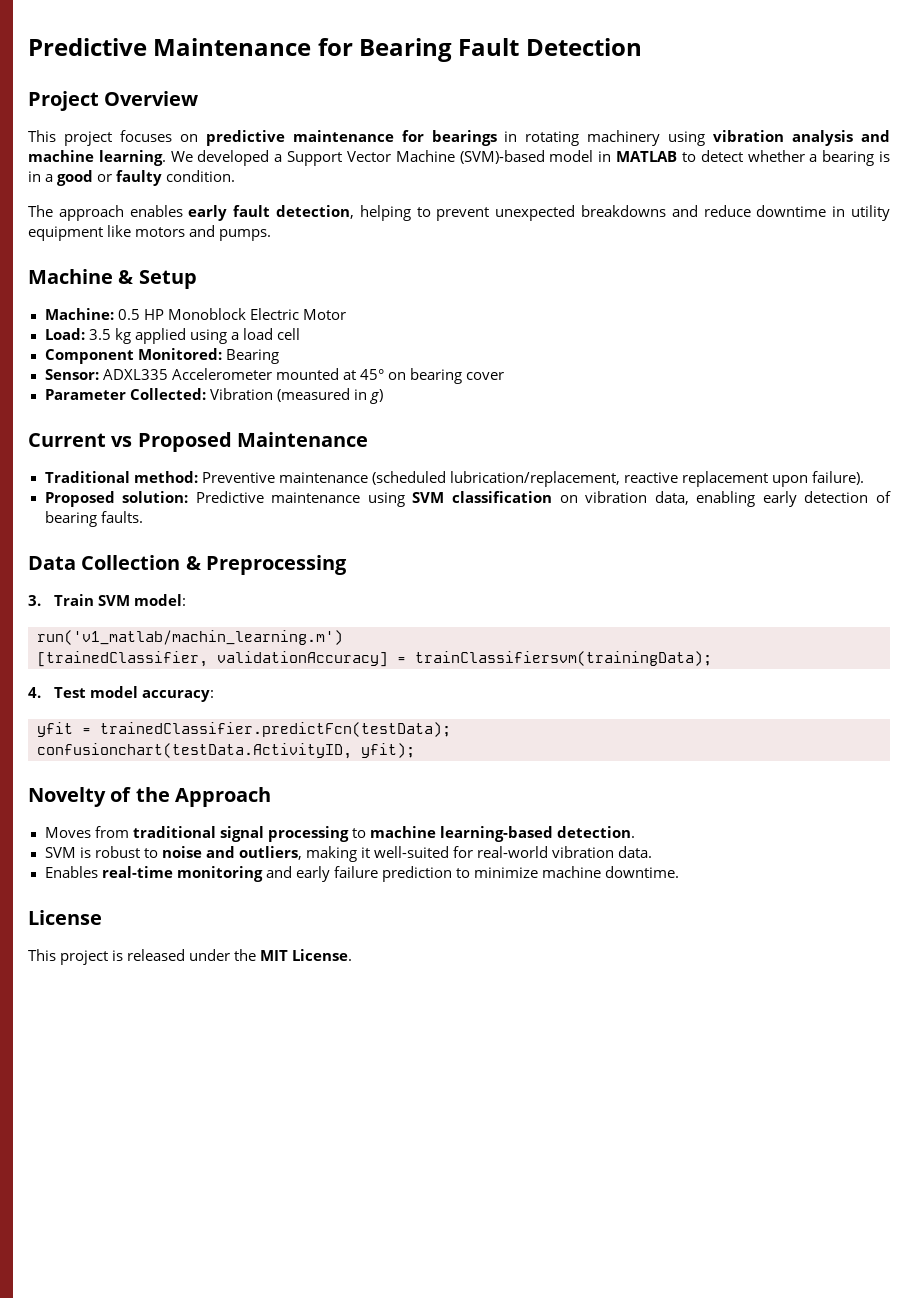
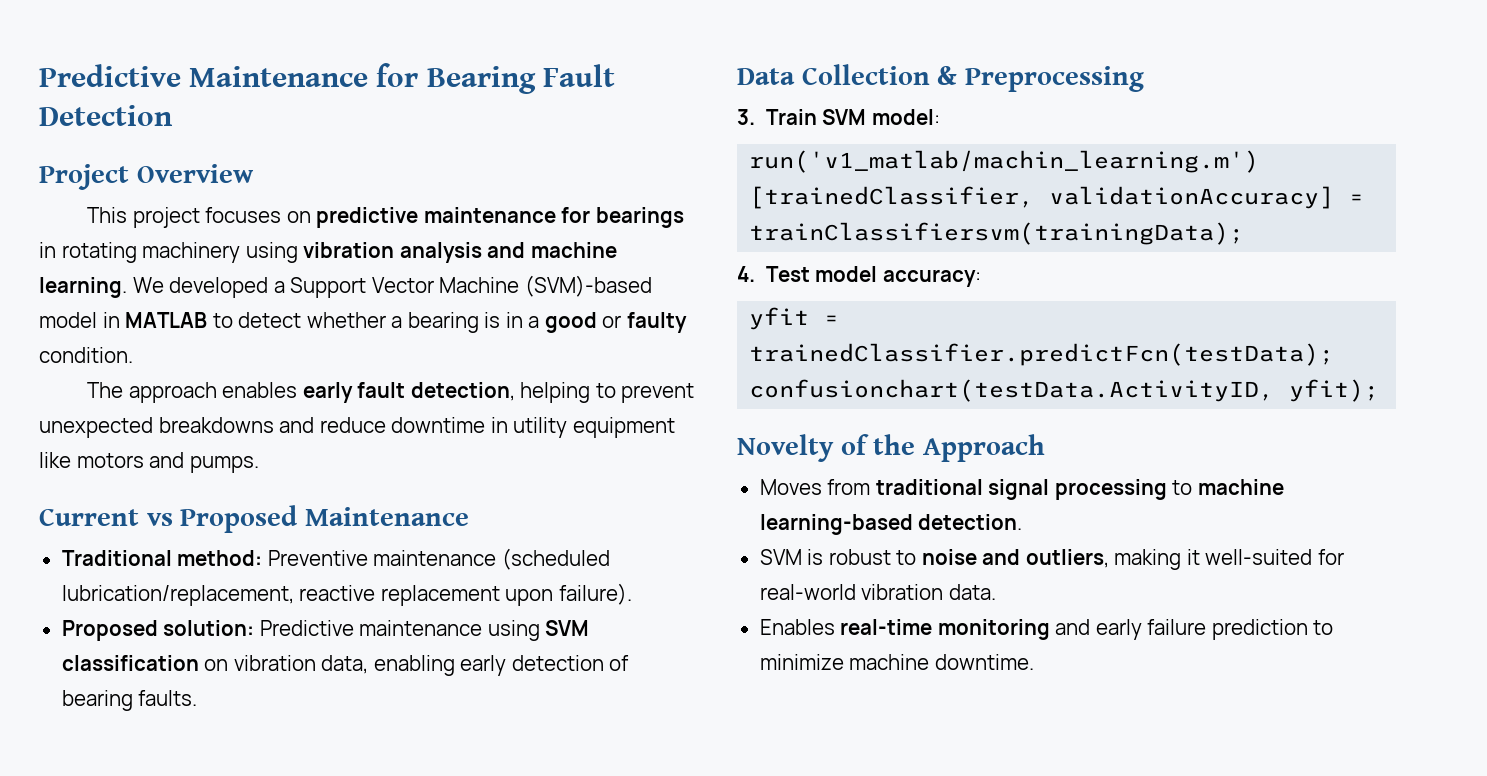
- Machine & Setup
- Machine: 0.5 HP Monoblock Electric Motor
- Load: 3.5 kg applied using a load cell
- Component Monitored: Bearing
- Sensor: ADXL335 Accelerometer mounted at 45° on bearing cover
- Parameter Collected: Vibration (measured in g)
- License
- This project is released under the MIT License.

